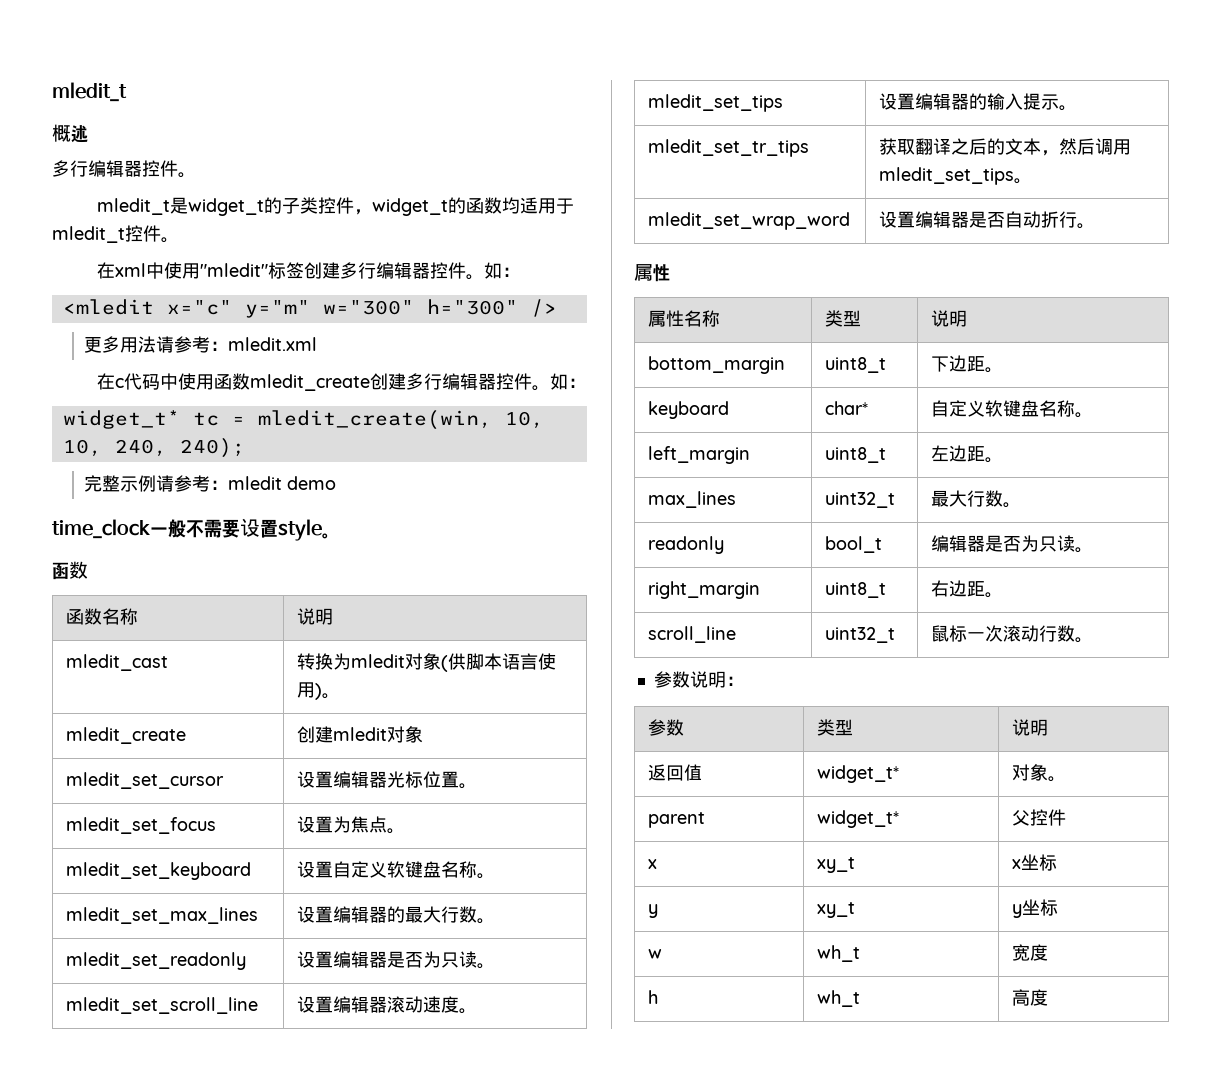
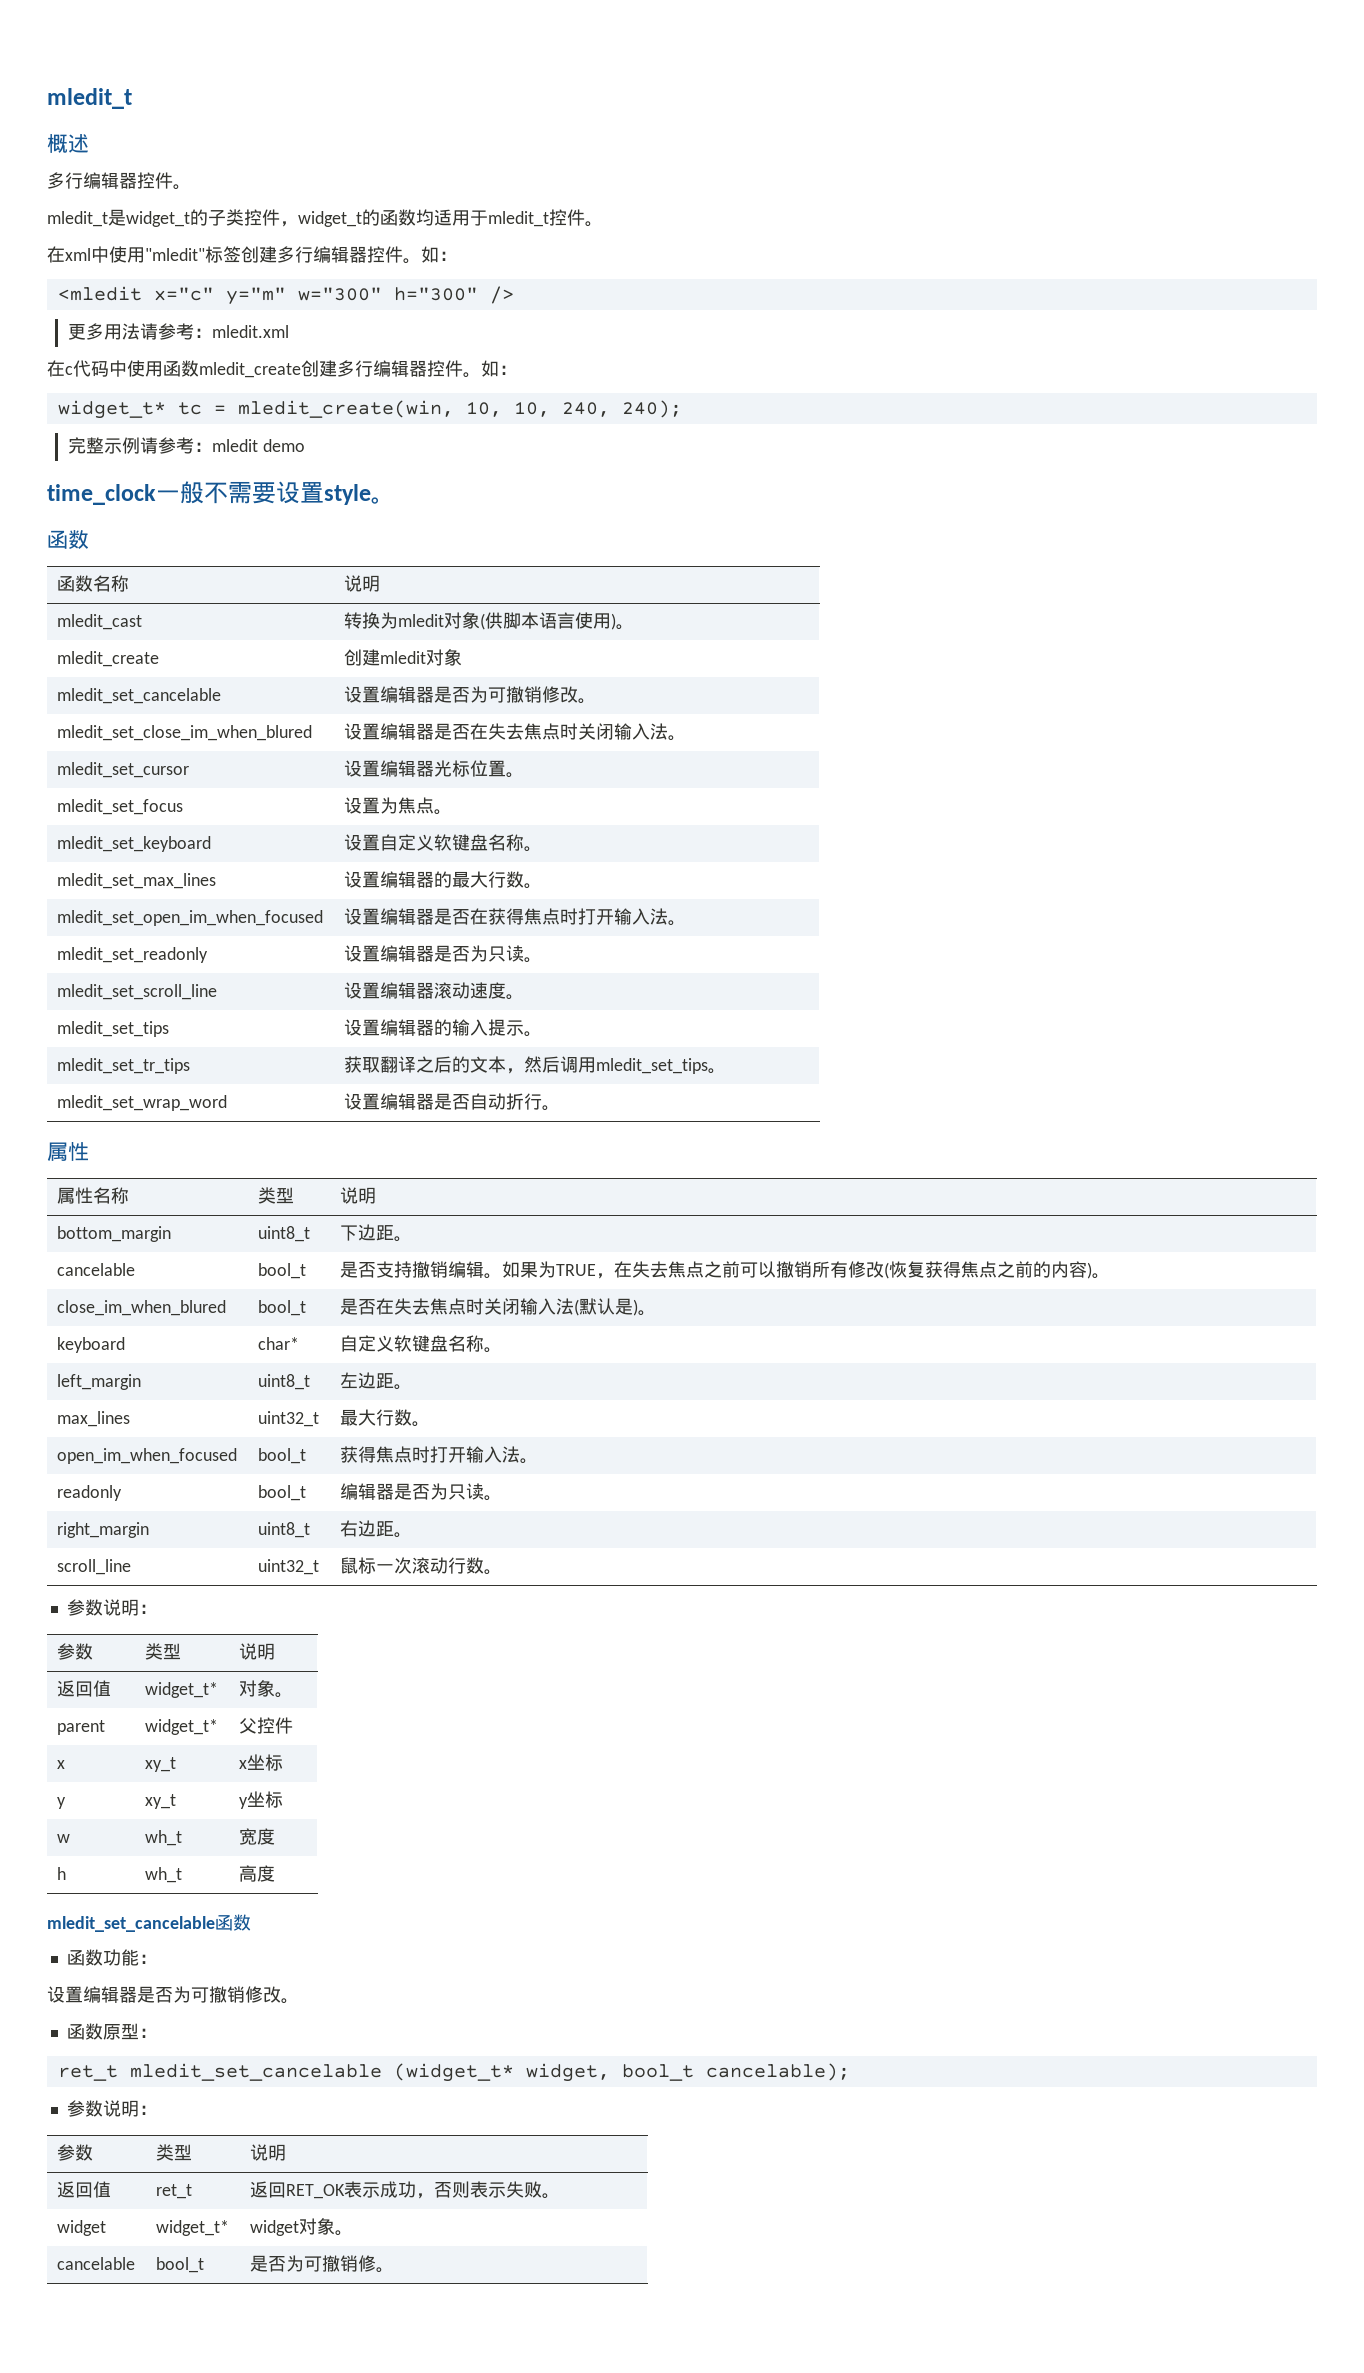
+ mledit_set_cancelable | 设置编辑器是否为可撤销修改。
+ mledit_set_close_im_when_blured | 设置编辑器是否在失去焦点时关闭输入法。
+ mledit_set_open_im_when_focused | 设置编辑器是否在获得焦点时打开输入法。
+ cancelable | bool_t | 是否支持撤销编辑。如果为TRUE，在失去焦点之前可以撤销所有修改(恢复获得焦点之前的内容)。
+ close_im_when_blured | bool_t | 是否在失去焦点时关闭输入法(默认是)。
+ open_im_when_focused | bool_t | 获得焦点时打开输入法。
+ mledit_set_cancelable函数
+ 函数功能：
+ 设置编辑器是否为可撤销修改。
+ 函数原型：
+ ret_t mledit_set_cancelable (widget_t* widget, bool_t cancelable);
+ 参数说明：
+ 参数 | 类型 | 说明
+ 返回值 | ret_t | 返回RET_OK表示成功，否则表示失败。
+ widget | widget_t* | widget对象。
+ cancelable | bool_t | 是否为可撤销修。

